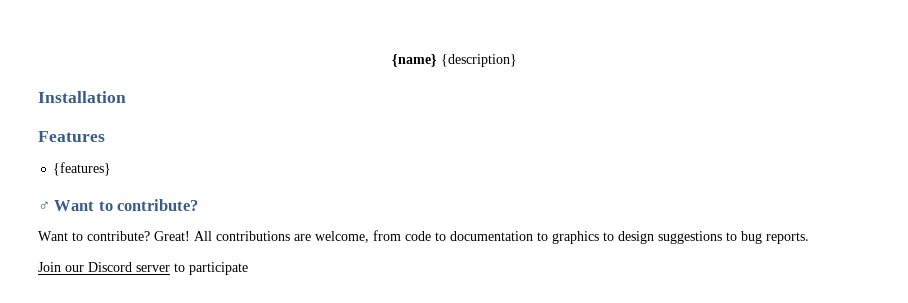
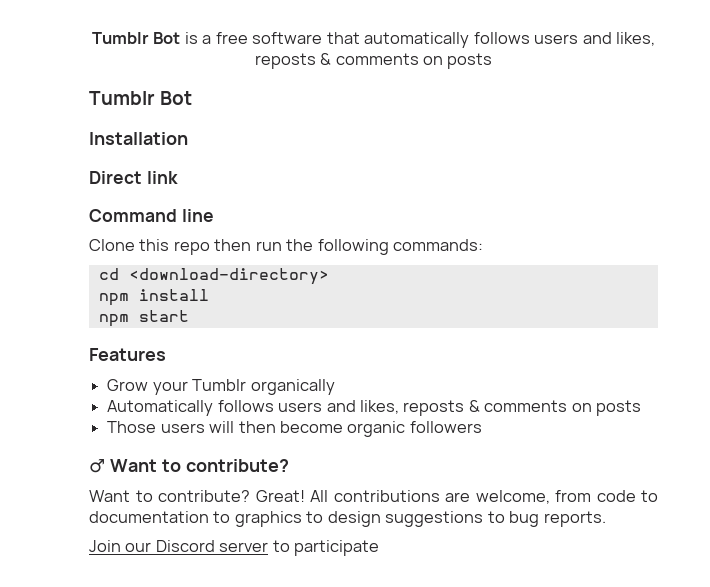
- {name} {description}
+ Tumblr Bot is a free software that automatically follows users and likes, reposts & comments on posts
+ Tumblr Bot
  Installation
+ Direct link
+ Command line
+ Clone this repo then run the following commands:
+ cd <download-directory>
+ npm install
+ npm start
  Features
- {features}
+ Grow your Tumblr organically
+ Automatically follows users and likes, reposts & comments on posts
+ Those users will then become organic followers

